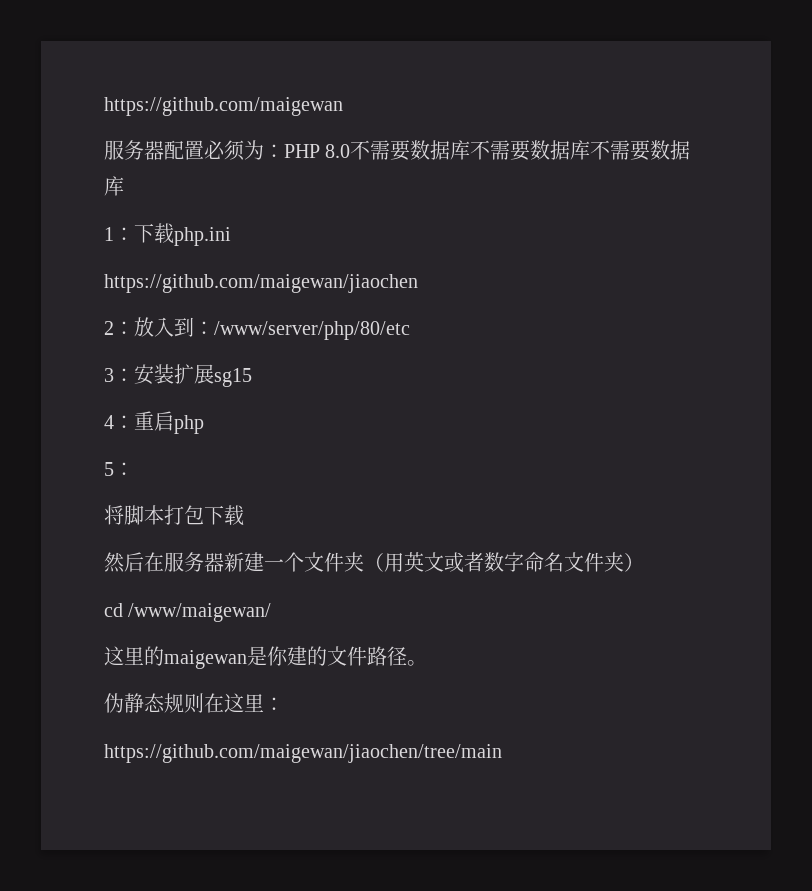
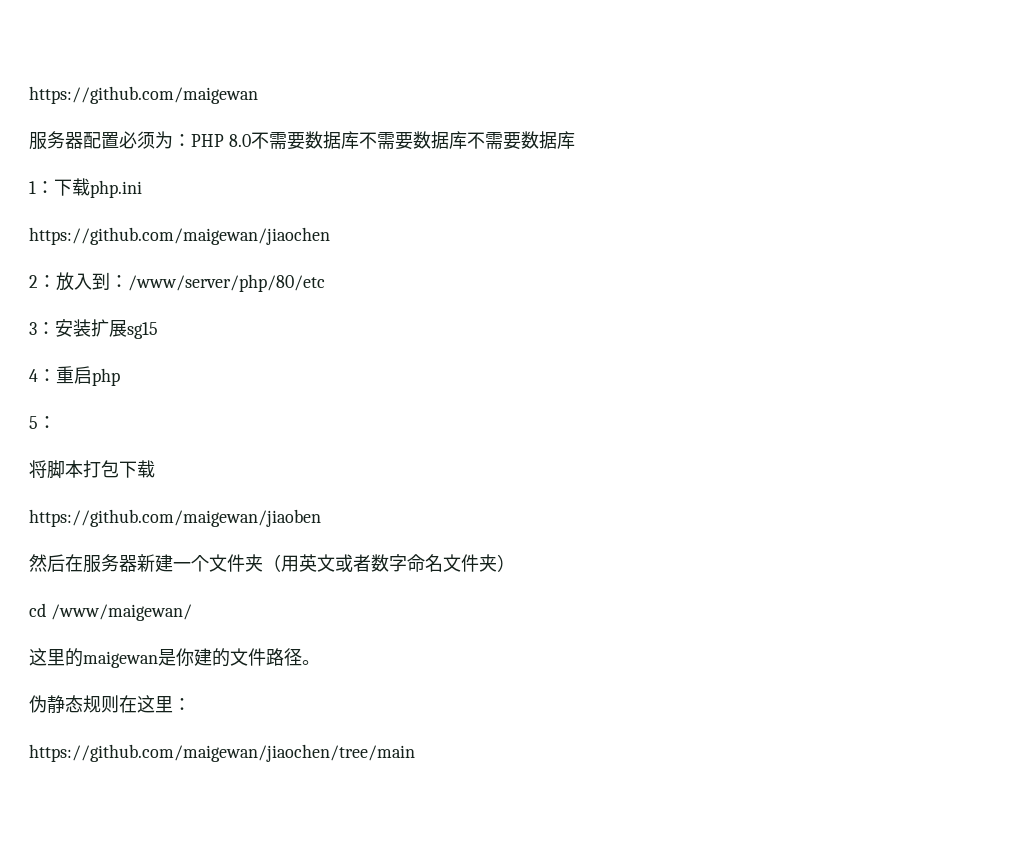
+ https://github.com/maigewan/jiaoben

